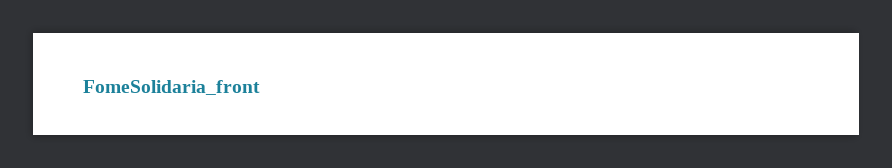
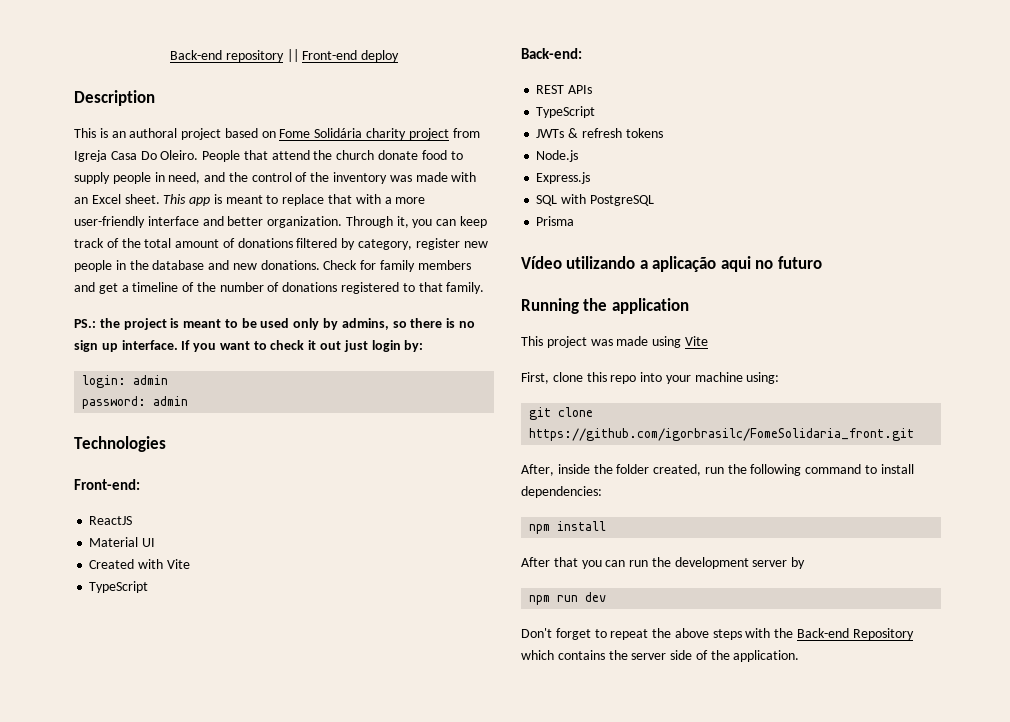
- FomeSolidaria_front
+ Back-end repository || Front-end deploy
+ Description
+ This is an authoral project based on Fome Solidária charity project from Igreja Casa Do Oleiro. People that attend the church donate food to supply people in need, and the control of the inventory was made with an Excel sheet. This app is meant to replace that with a more user-friendly interface and better organization. Through it, you can keep track of the total amount of donations filtered by category, register new people in the database and new donations. Check for family members and get a timeline of the number of donations registered to that family.
+ PS.: the project is meant to be used only by admins, so there is no sign up interface. If you want to check it out just login by:
+ login: admin
+ password: admin
+ Technologies
+ Front-end:
+ ReactJS
+ Material UI
+ Created with Vite
+ TypeScript
+ Back-end:
+ REST APIs
+ TypeScript
+ JWTs & refresh tokens
+ Node.js
+ Express.js
+ SQL with PostgreSQL
+ Prisma
+ Vídeo utilizando a aplicação aqui no futuro
+ Running the application
+ This project was made using Vite
+ First, clone this repo into your machine using:
+ git clone https://github.com/igorbrasilc/FomeSolidaria_front.git
+ After, inside the folder created, run the following command to install dependencies:
+ npm install
+ After that you can run the development server by
+ npm run dev
+ Don't forget to repeat the above steps with the Back-end Repository which contains the server side of the application.

